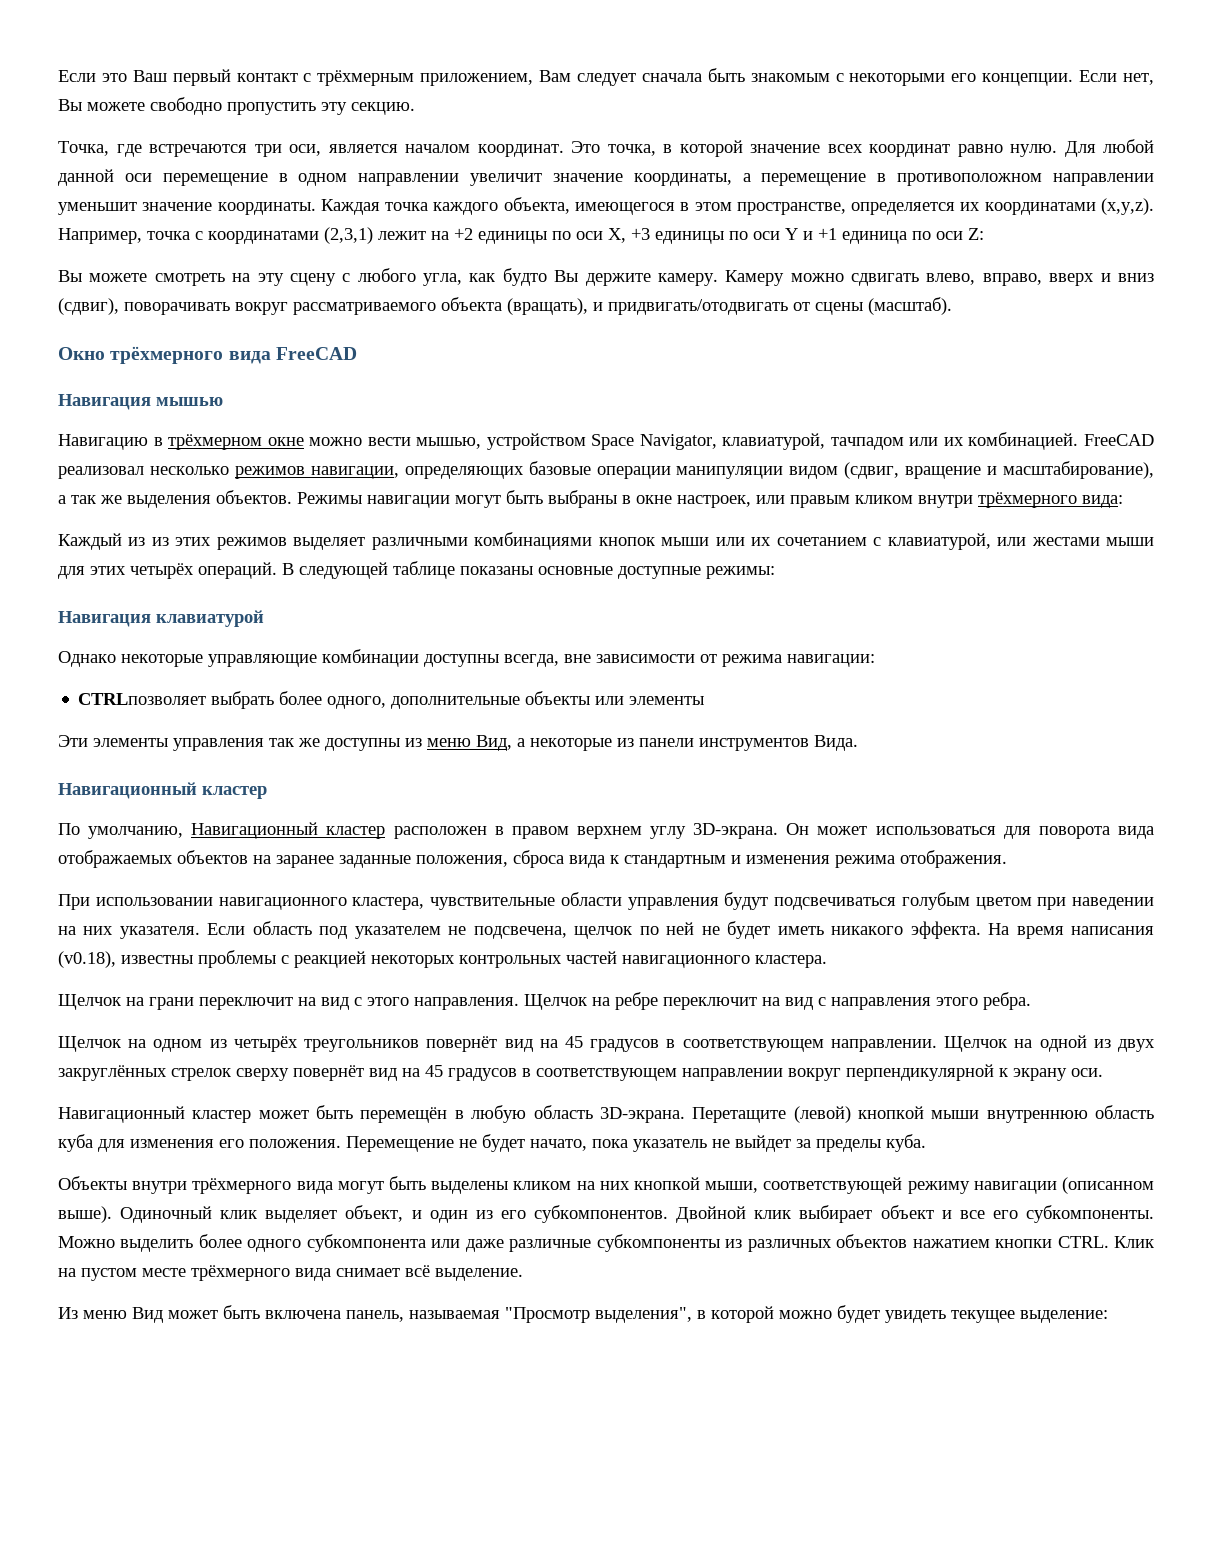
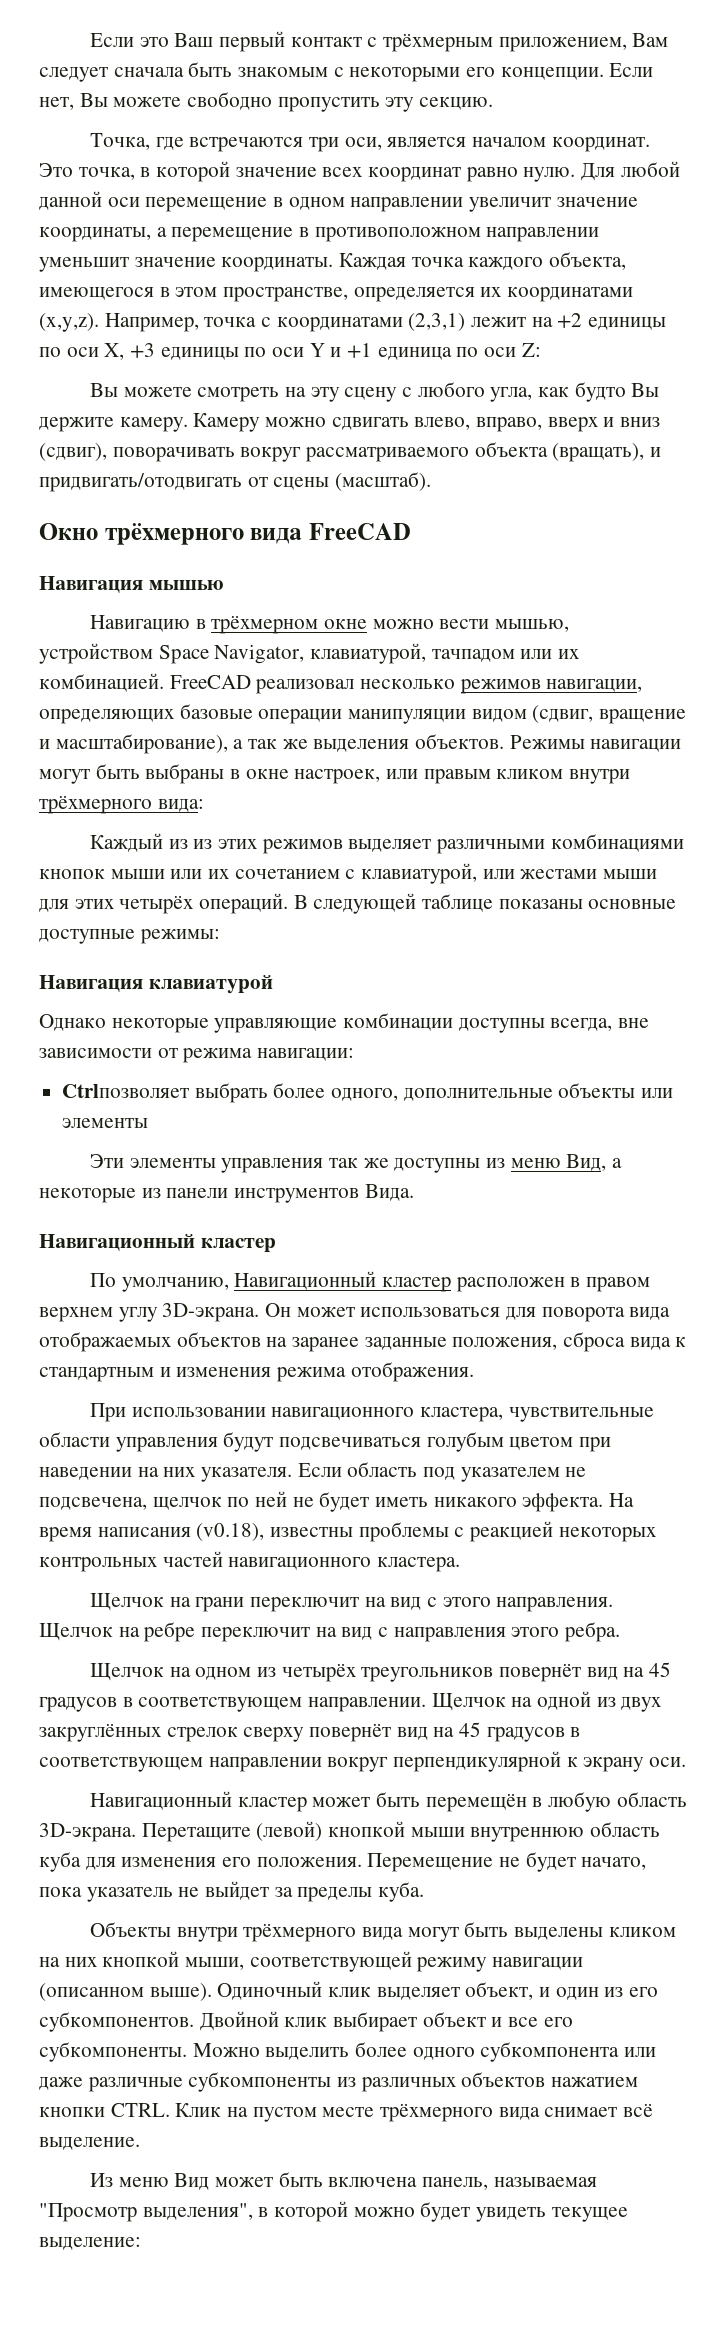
- CTRLпозволяет выбрать более одного, дополнительные объекты или элементы
+ Ctrlпозволяет выбрать более одного, дополнительные объекты или элементы

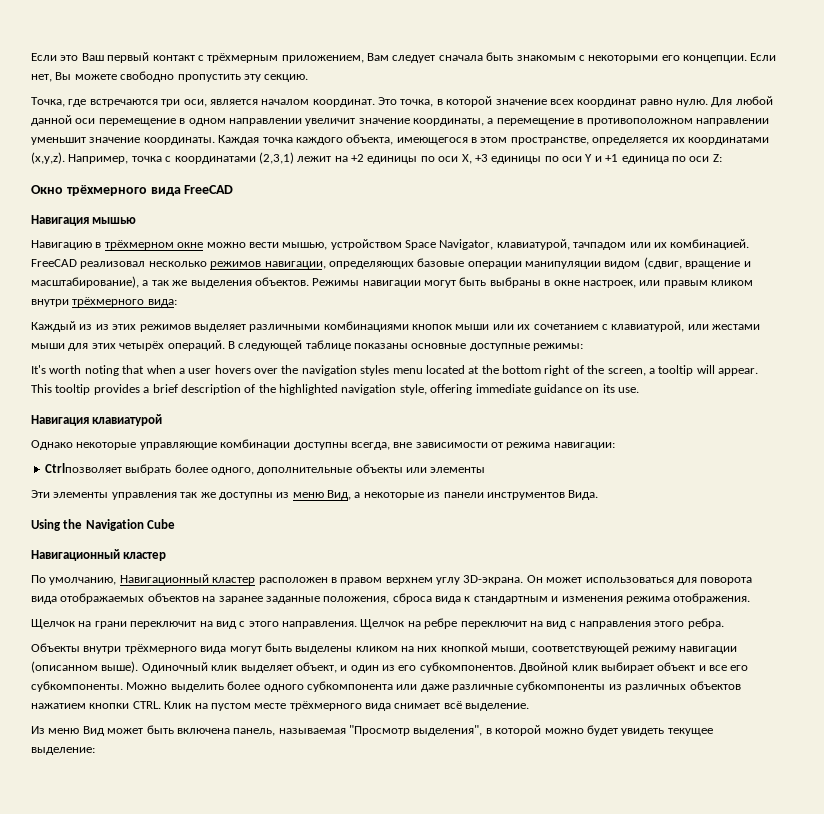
- Вы можете смотреть на эту сцену с любого угла, как будто Вы держите камеру. Камеру можно сдвигать влево, вправо, вверх и вниз (сдвиг), поворачивать вокруг рассматриваемого объекта (вращать), и придвигать/отодвигать от сцены (масштаб).
+ It's worth noting that when a user hovers over the navigation styles menu located at the bottom right of the screen, a tooltip will appear. This tooltip provides a brief description of the highlighted navigation style, offering immediate guidance on its use.
+ Using the Navigation Cube
- При использовании навигационного кластера, чувствительные области управления будут подсвечиваться голубым цветом при наведении на них указателя. Если область под указателем не подсвечена, щелчок по ней не будет иметь никакого эффекта. На время написания (v0.18), известны проблемы с реакцией некоторых контрольных частей навигационного кластера.
- Щелчок на одном из четырёх треугольников повернёт вид на 45 градусов в соответствующем направлении. Щелчок на одной из двух закруглённых стрелок сверху повернёт вид на 45 градусов в соответствующем направлении вокруг перпендикулярной к экрану оси.
- Навигационный кластер может быть перемещён в любую область 3D-экрана. Перетащите (левой) кнопкой мыши внутреннюю область куба для изменения его положения. Перемещение не будет начато, пока указатель не выйдет за пределы куба.

